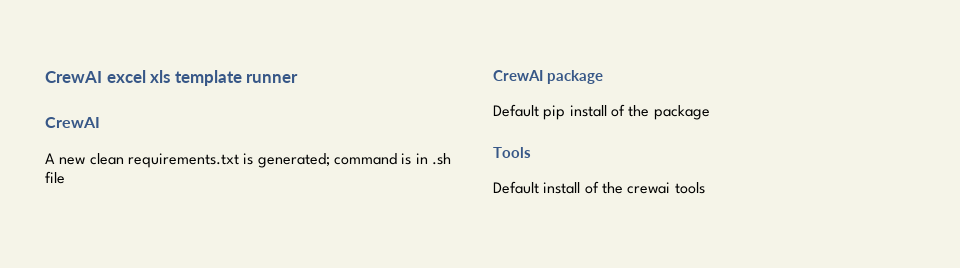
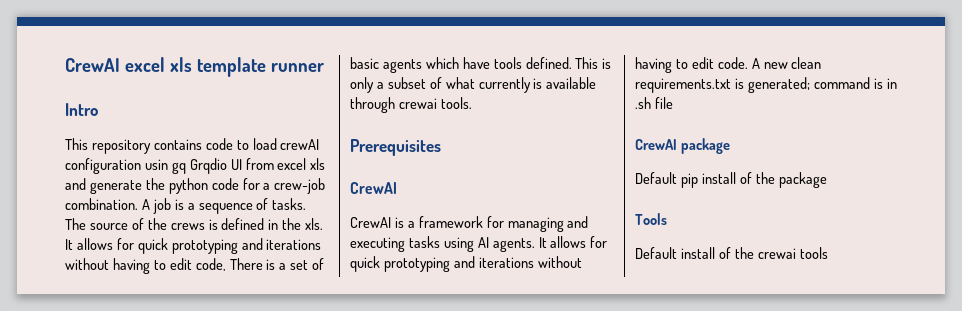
  CrewAI excel xls template runner
+ Intro
+ This repository contains code to load crewAI configuration usin gq Grqdio UI from excel xls and generate the python code for a crew-job combination. A job is a sequence of tasks. The source of the crews is defined in the xls. It allows for quick prototyping and iterations without having to edit code, There is a set of basic agents which have tools defined. This is only a subset of what currently is available through crewai tools.
+ Prerequisites
  CrewAI
- A new clean requirements.txt is generated; command is in .sh file
+ CrewAI is a framework for managing and executing tasks using AI agents. It allows for quick prototyping and iterations without having to edit code. A new clean requirements.txt is generated; command is in .sh file

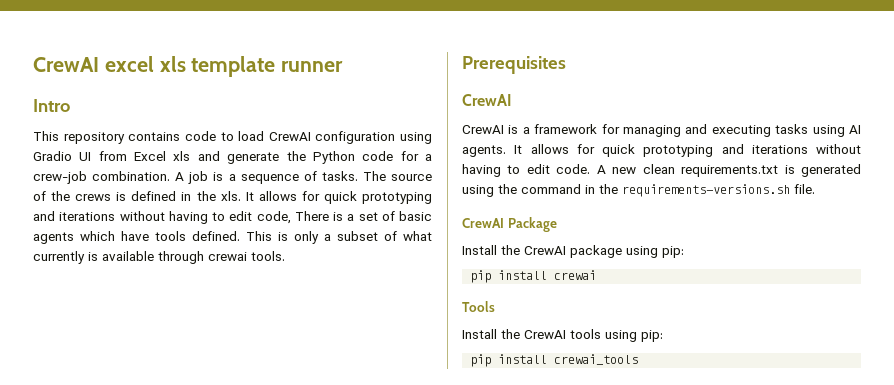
- This repository contains code to load crewAI configuration usin gq Grqdio UI from excel xls and generate the python code for a crew-job combination.
+ This repository contains code to load CrewAI configuration using Gradio UI from Excel xls and generate the Python code for a crew-job combination.
- A new clean requirements.txt is generated; command is in .sh file
- CrewAI package
- Default pip install of the package
+ A new clean requirements.txt is generated using the command in the requirements-versions.sh file.
+ CrewAI Package
+ Install the CrewAI package using pip:
+ pip install crewai
  Tools
- Default install of the crewai tools
+ Install the CrewAI tools using pip:
+ pip install crewai_tools

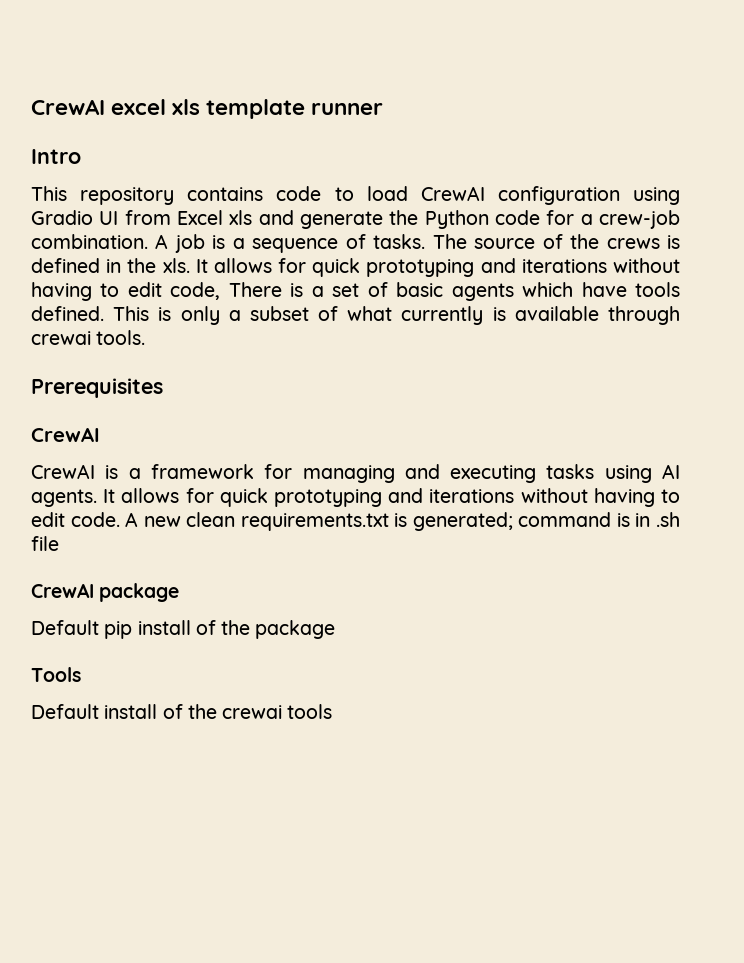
- A new clean requirements.txt is generated using the command in the requirements-versions.sh file.
- CrewAI Package
- Install the CrewAI package using pip:
- pip install crewai
+ A new clean requirements.txt is generated; command is in .sh file
+ CrewAI package
+ Default pip install of the package
  Tools
- Install the CrewAI tools using pip:
- pip install crewai_tools
+ Default install of the crewai tools

